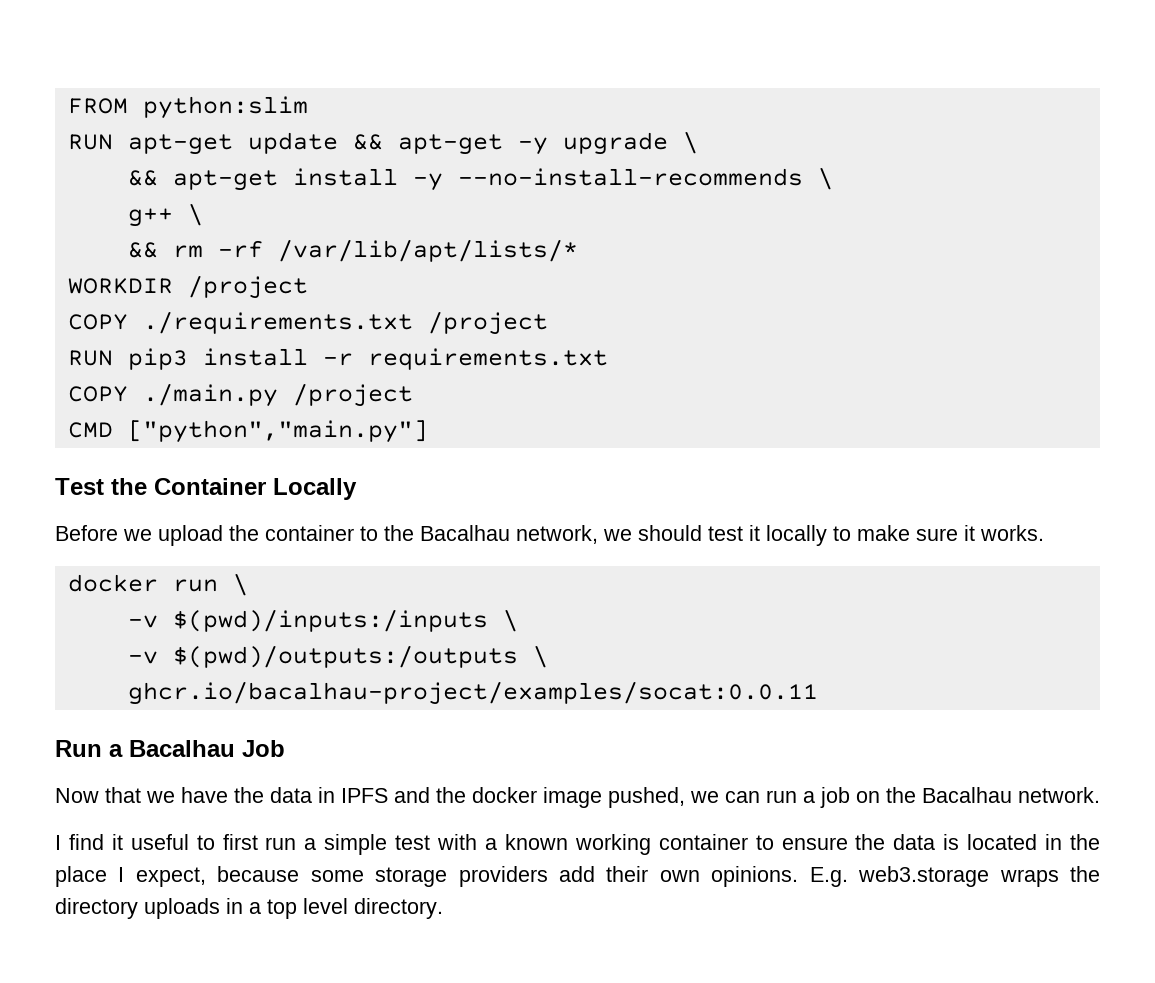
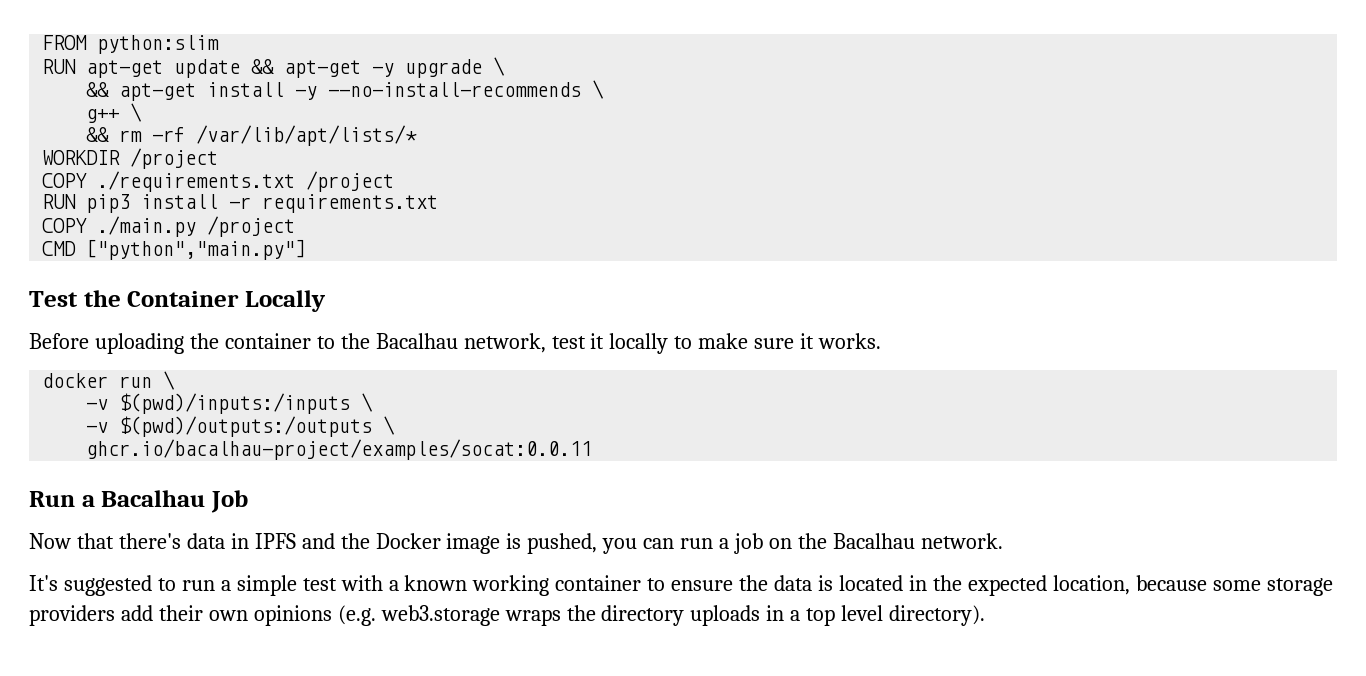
- Before we upload the container to the Bacalhau network, we should test it locally to make sure it works.
+ Before uploading the container to the Bacalhau network, test it locally to make sure it works.
- Now that we have the data in IPFS and the docker image pushed, we can run a job on the Bacalhau network.
+ Now that there's data in IPFS and the Docker image is pushed, you can run a job on the Bacalhau network.
- I find it useful to first run a simple test with a known working container to ensure the data is located in the place I expect, because some storage providers add their own opinions. E.g. web3.storage wraps the directory uploads in a top level directory.
+ It's suggested to run a simple test with a known working container to ensure the data is located in the expected location, because some storage providers add their own opinions (e.g. web3.storage wraps the directory uploads in a top level directory).

